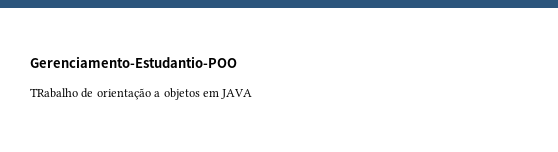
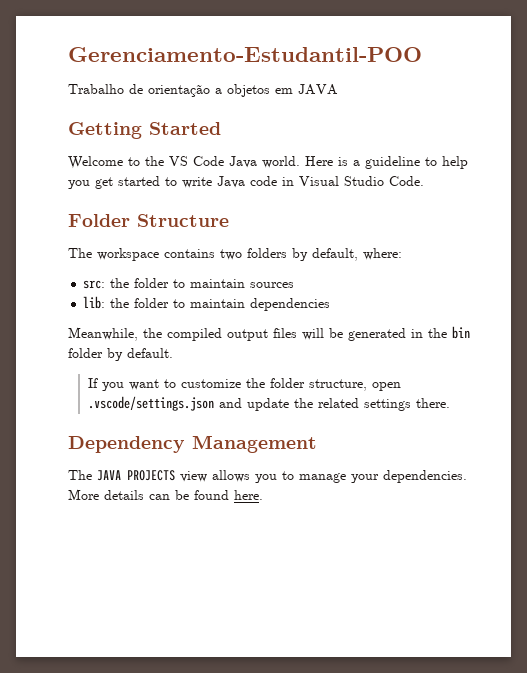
- Gerenciamento-Estudantio-POO
- TRabalho de orientação a objetos em JAVA
+ Gerenciamento-Estudantil-POO
+ Trabalho de orientação a objetos em JAVA
+ Getting Started
+ Welcome to the VS Code Java world. Here is a guideline to help you get started to write Java code in Visual Studio Code.
+ Folder Structure
+ The workspace contains two folders by default, where:
+ src: the folder to maintain sources
+ lib: the folder to maintain dependencies
+ Meanwhile, the compiled output files will be generated in the bin folder by default.
+ If you want to customize the folder structure, open .vscode/settings.json and update the related settings there.
+ Dependency Management
+ The JAVA PROJECTS view allows you to manage your dependencies. More details can be found here.

